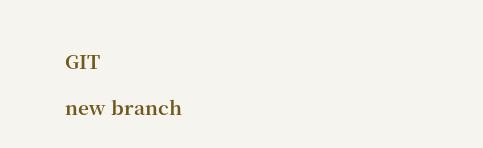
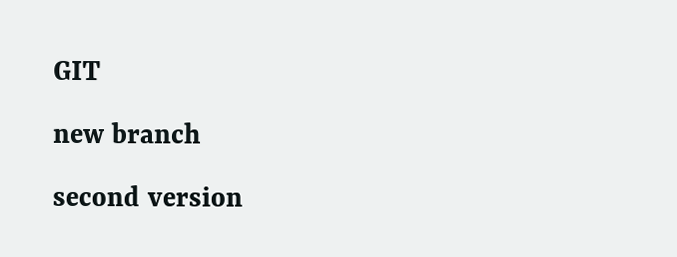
+ second version

